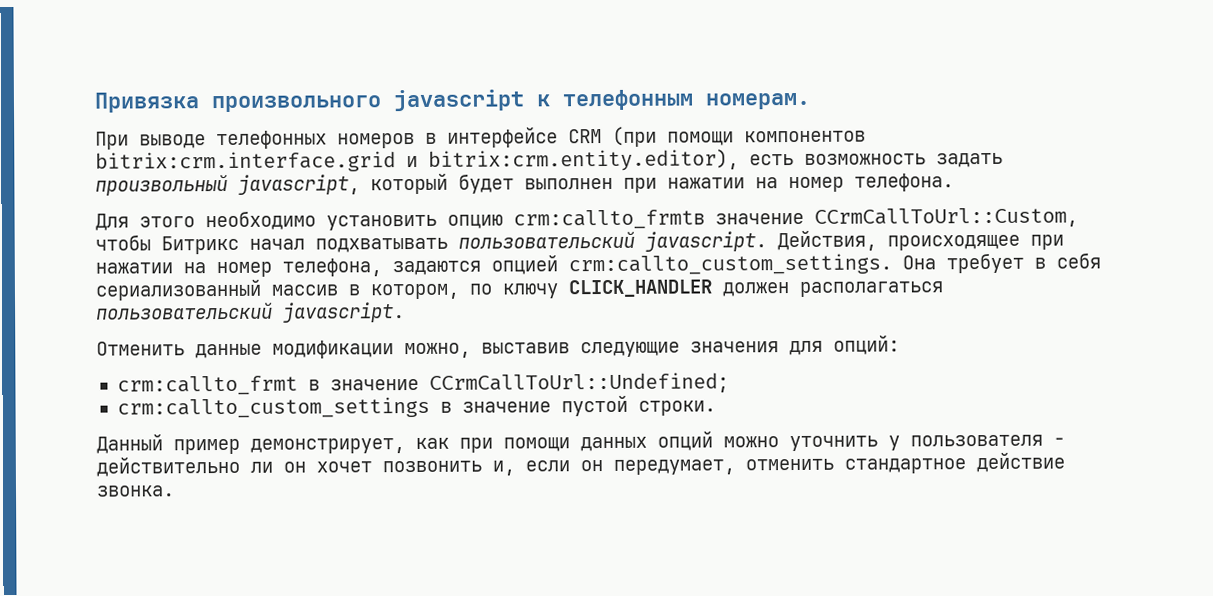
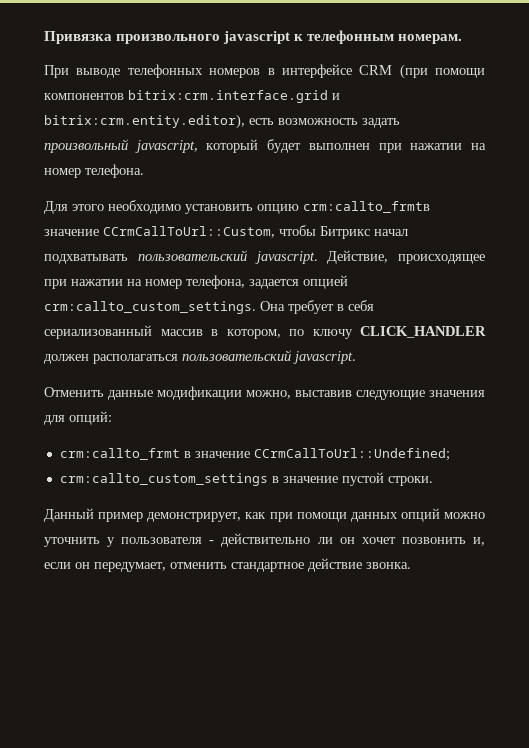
- Действия, происходящее при нажатии на номер телефона, задаются опцией crm:callto_custom_settings.
+ Действие, происходящее при нажатии на номер телефона, задается опцией crm:callto_custom_settings.

